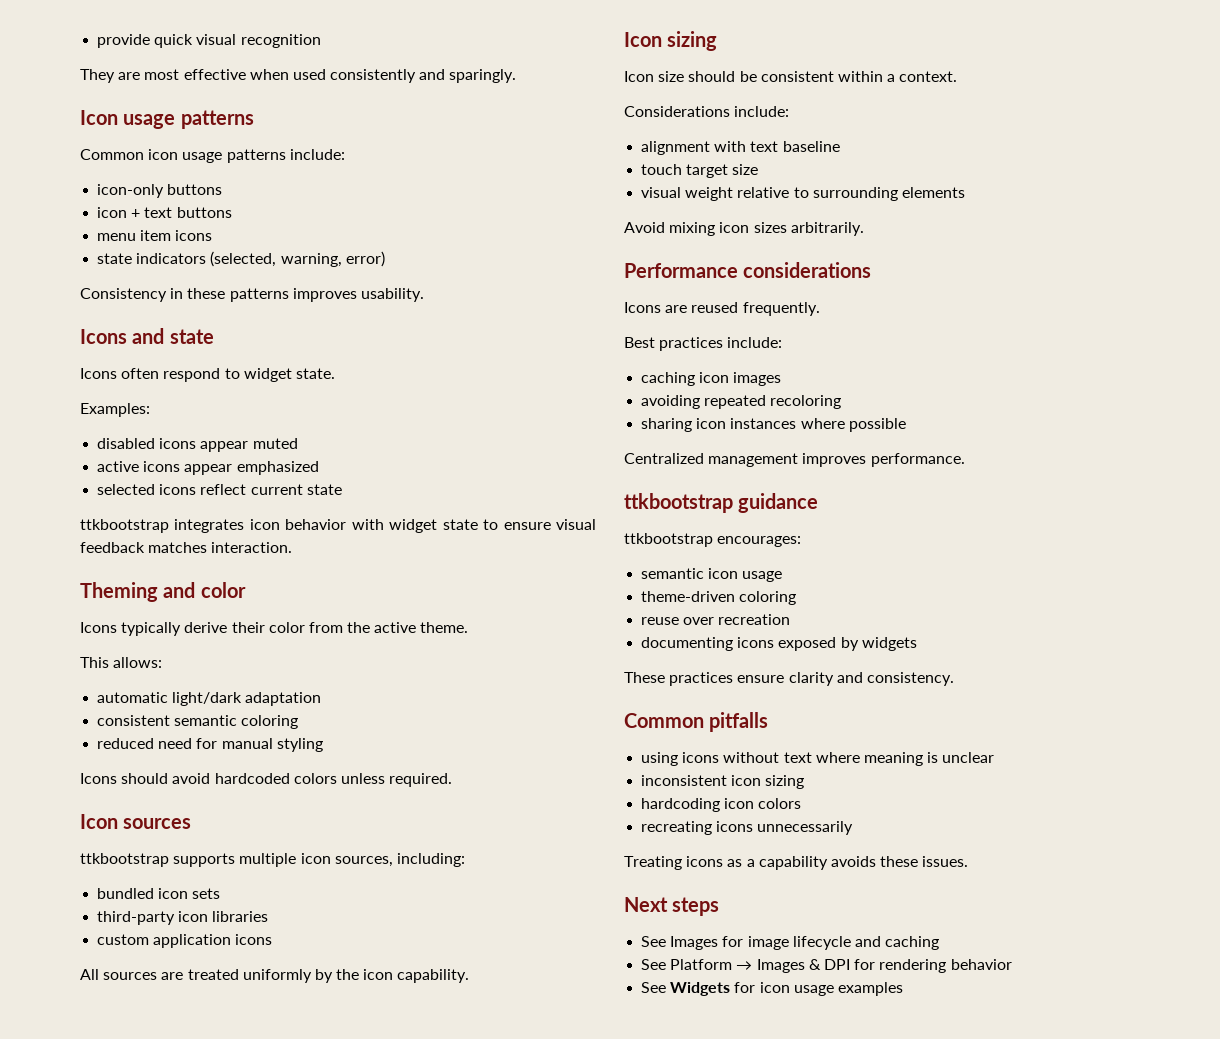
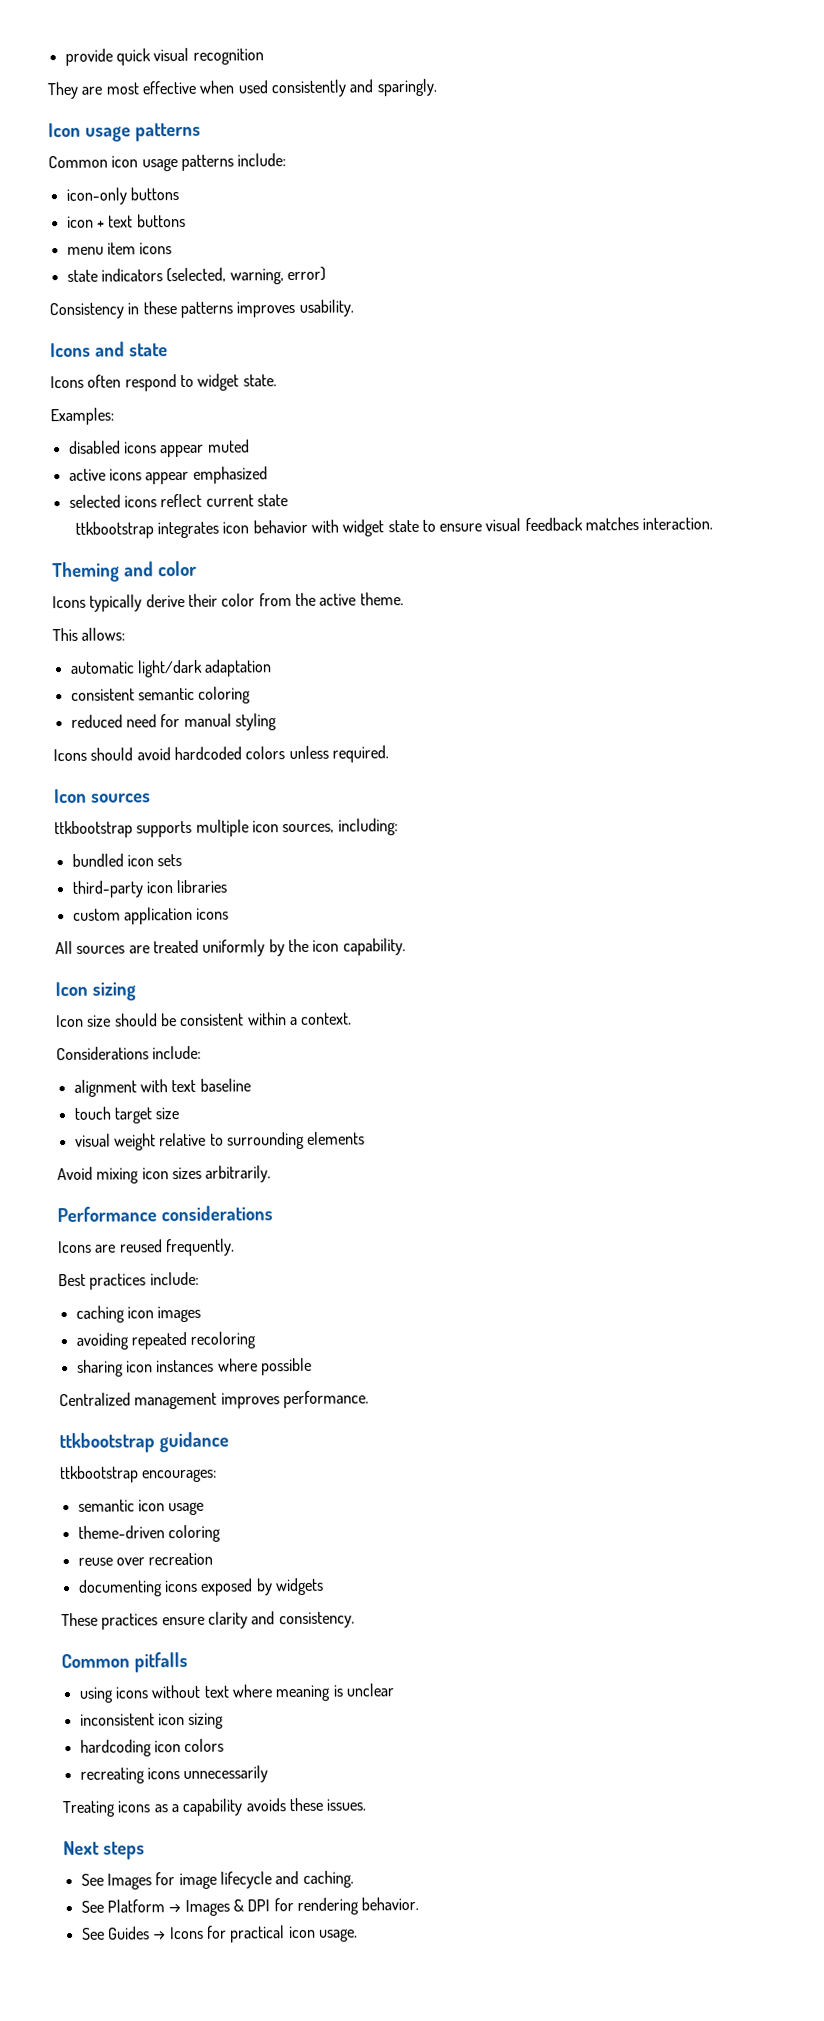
- See Images for image lifecycle and caching
+ See Images for image lifecycle and caching.
- See Platform → Images & DPI for rendering behavior
- See Widgets for icon usage examples
+ See Platform → Images & DPI for rendering behavior.
+ See Guides → Icons for practical icon usage.

